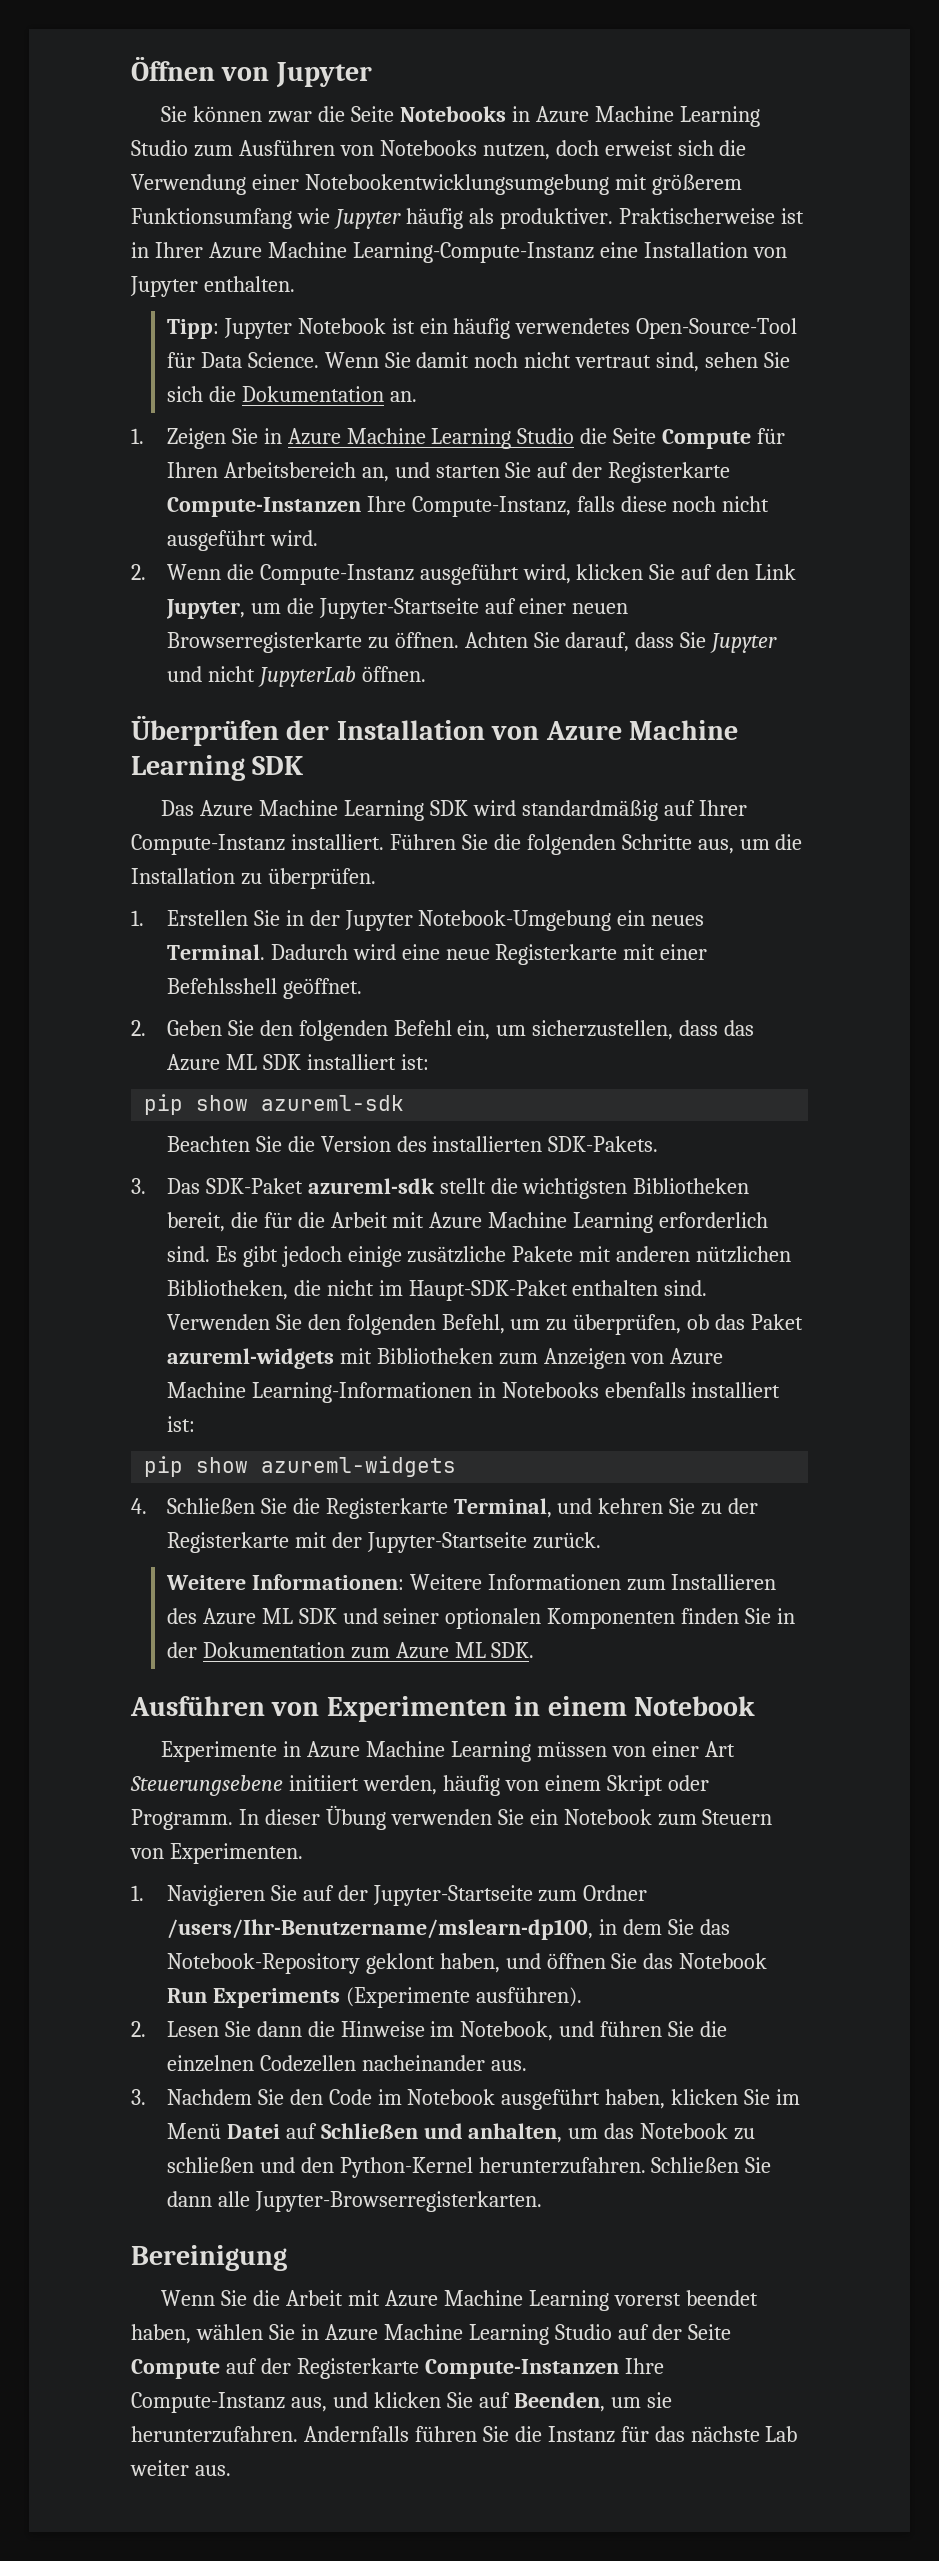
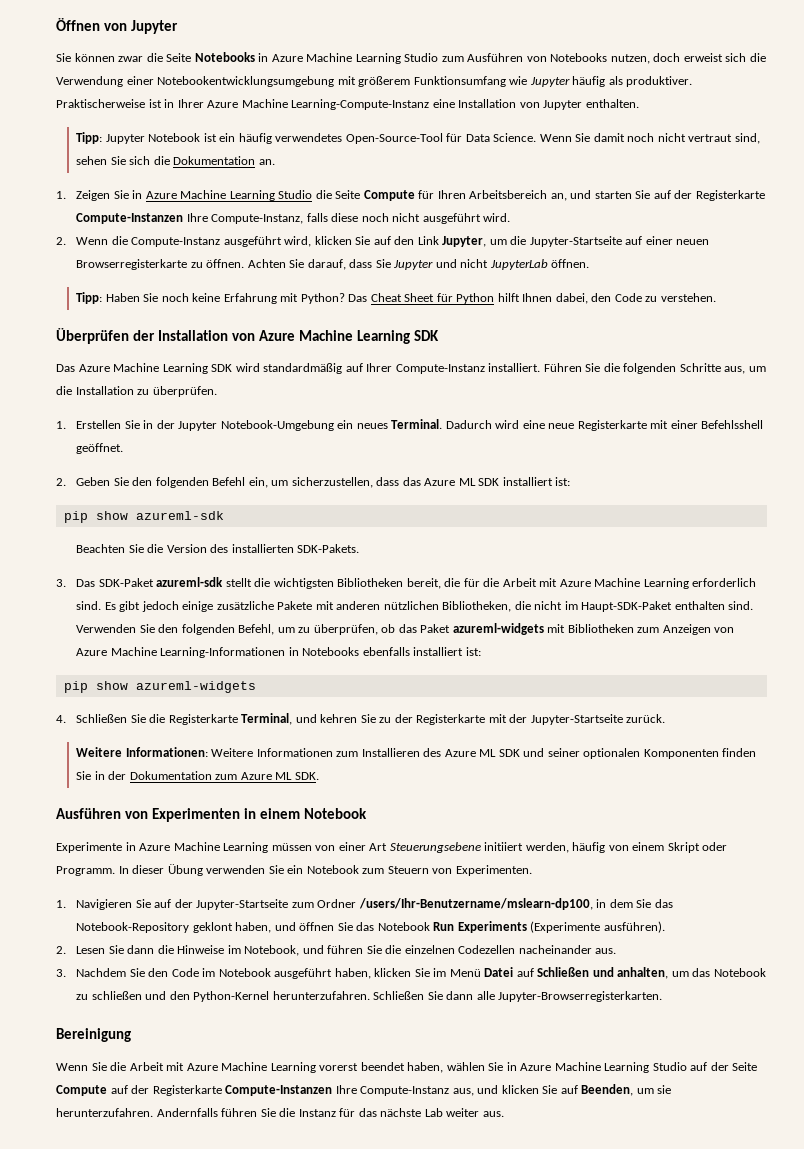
+ Tipp: Haben Sie noch keine Erfahrung mit Python? Das Cheat Sheet für Python hilft Ihnen dabei, den Code zu verstehen.

